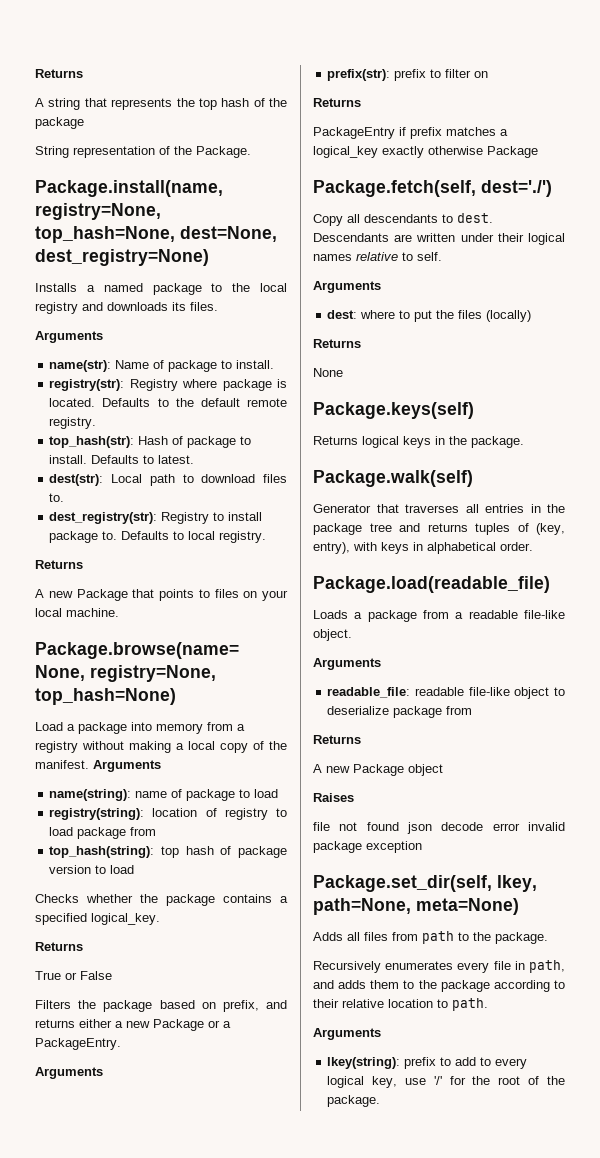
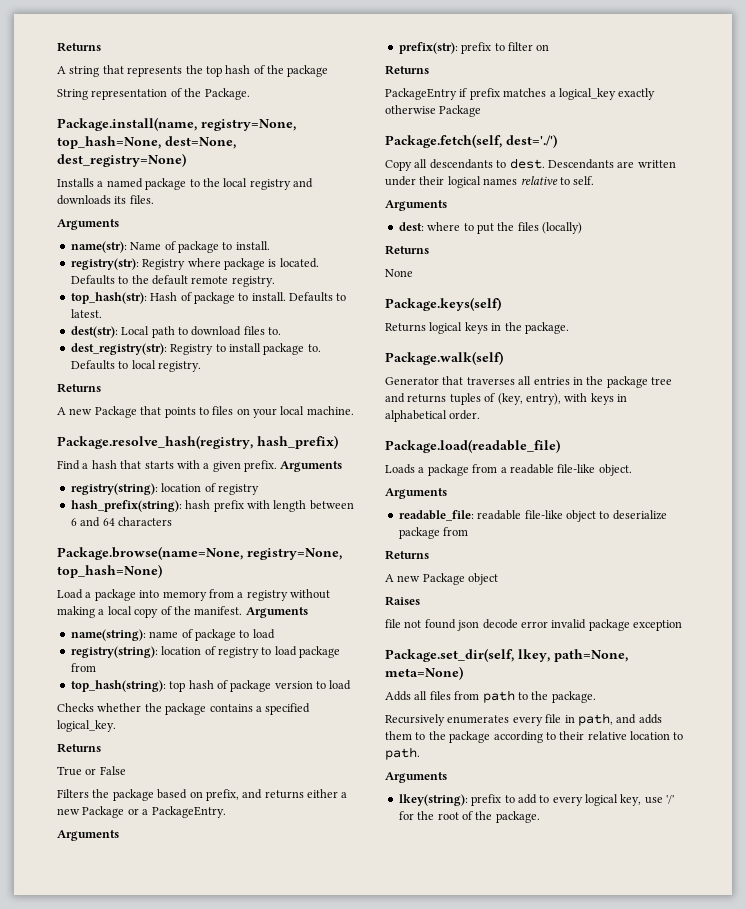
+ Package.resolve_hash(registry, hash_prefix)
+ Find a hash that starts with a given prefix. Arguments
+ registry(string): location of registry
+ hash_prefix(string): hash prefix with length between 6 and 64 characters

